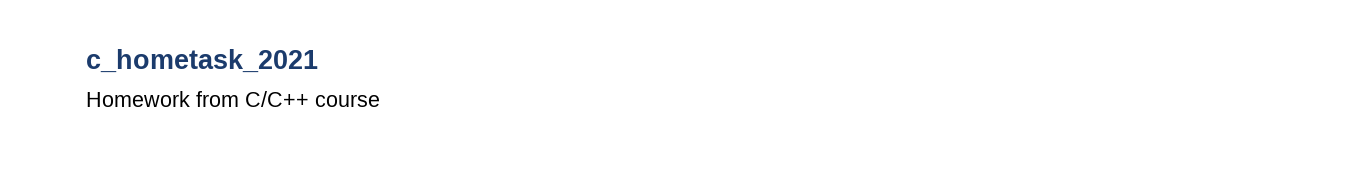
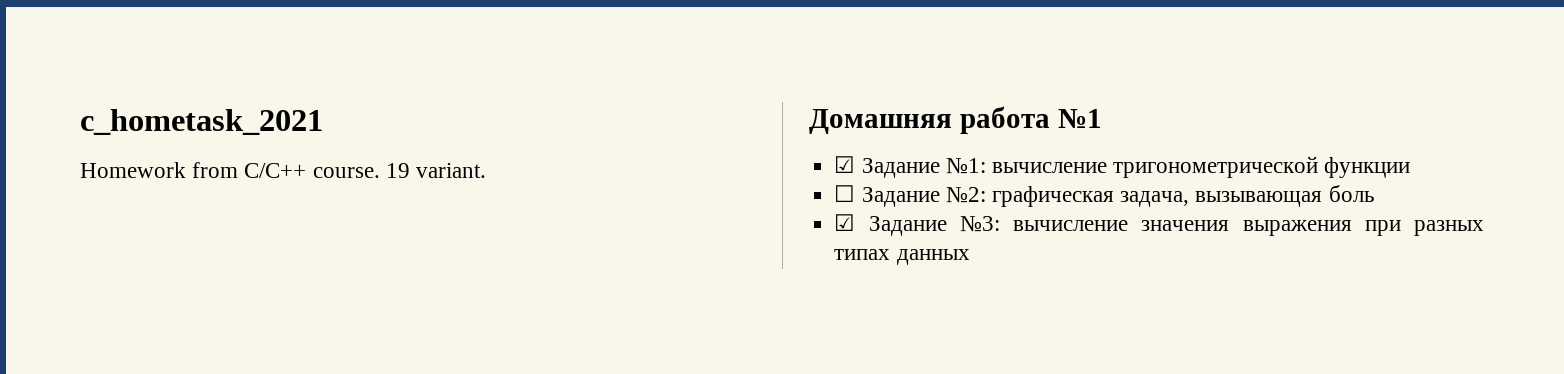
- Homework from C/C++ course
+ Homework from C/C++ course. 19 variant.
+ Домашняя работа №1
+ ☑ Задание №1: вычисление тригонометрической функции
+ ☐ Задание №2: графическая задача, вызывающая боль
+ ☑ Задание №3: вычисление значения выражения при разных типах данных

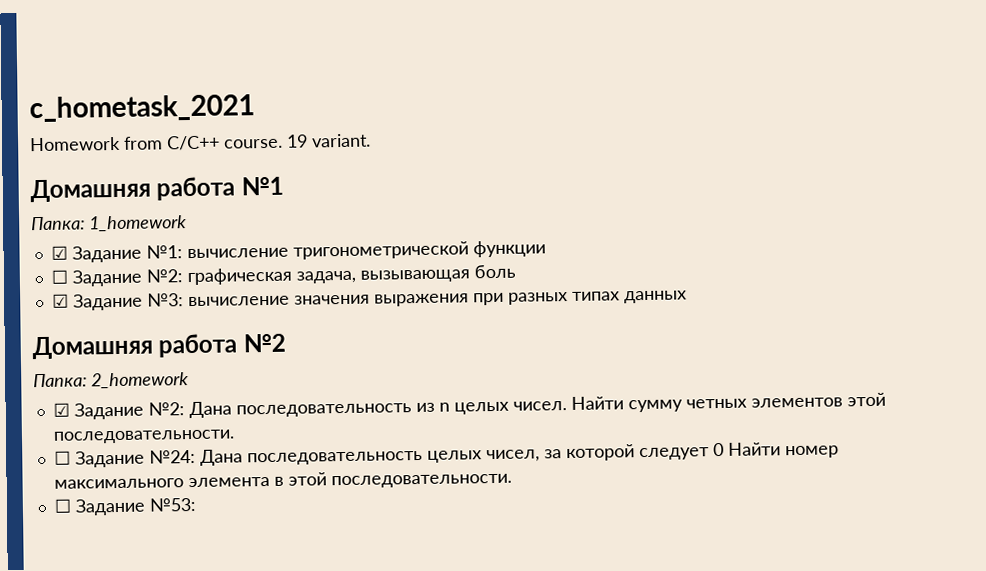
+ Папка: 1_homework
+ Домашняя работа №2
+ Папка: 2_homework
+ ☑ Задание №2: Дана последовательность из n целых чисел. Найти сумму четных элементов этой последовательности.
+ ☐ Задание №24: Дана последовательность целых чисел, за которой следует 0 Найти номер максимального элемента в этой последовательности.
+ ☐ Задание №53:

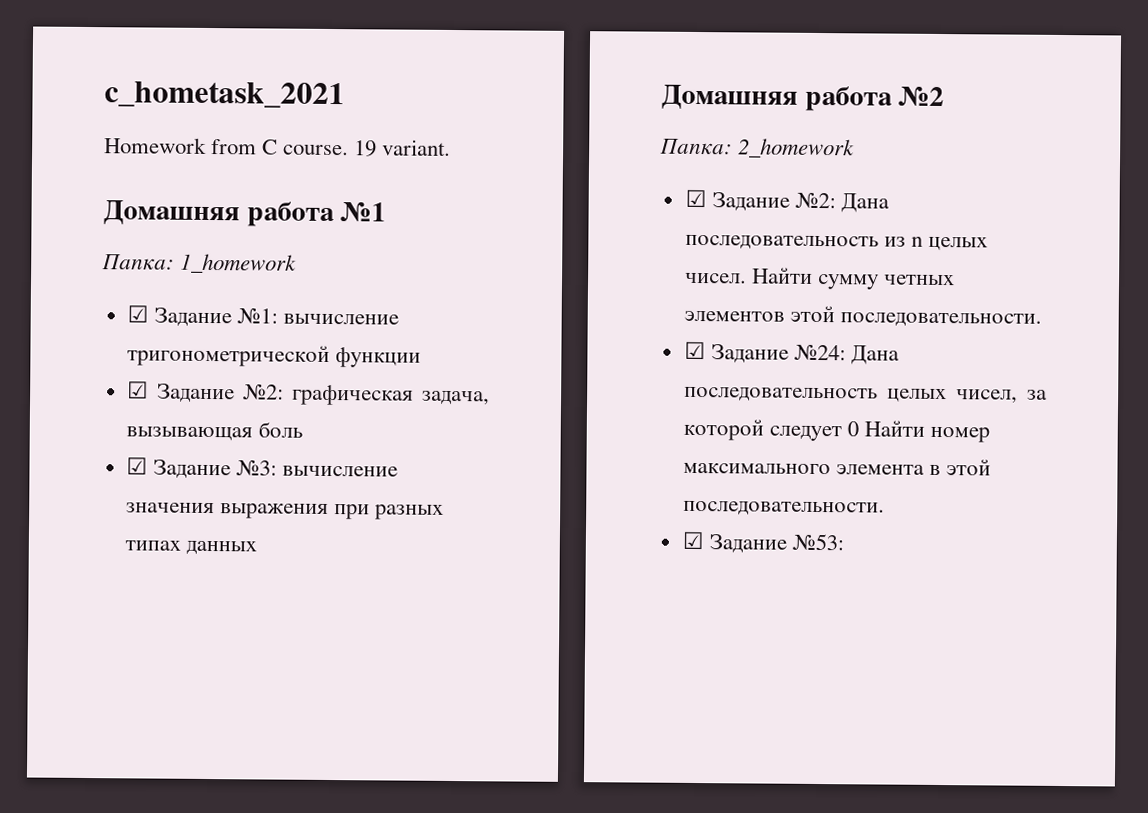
- Homework from C/C++ course.
+ Homework from C course.
- ☐ Задание №2: графическая задача, вызывающая боль
+ ☑ Задание №2: графическая задача, вызывающая боль
- ☐ Задание №24: Дана последовательность целых чисел, за которой следует 0 Найти номер максимального элемента в этой последовательности.
+ ☑ Задание №24: Дана последовательность целых чисел, за которой следует 0 Найти номер максимального элемента в этой последовательности.
- ☐ Задание №53:
+ ☑ Задание №53:

